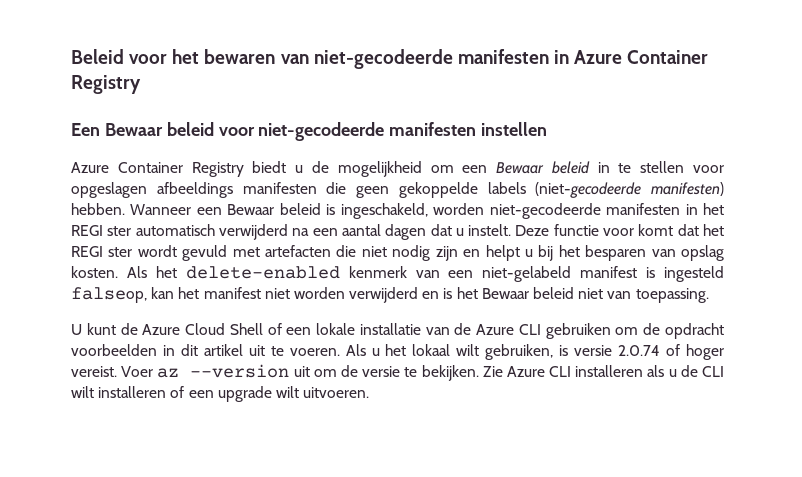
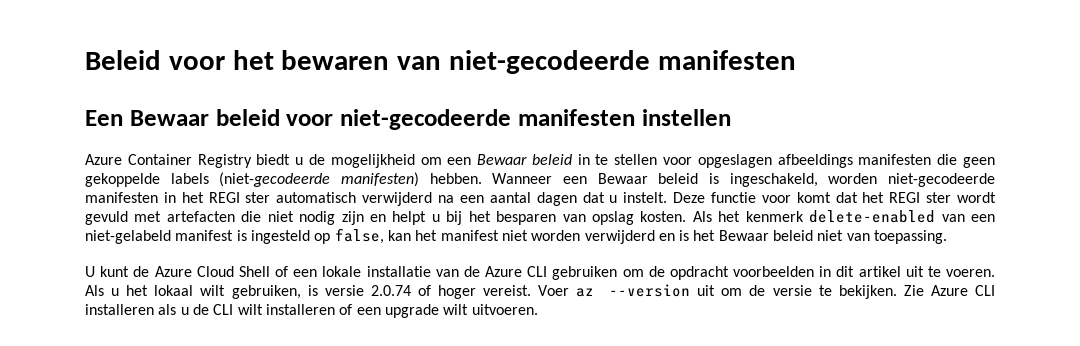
- Beleid voor het bewaren van niet-gecodeerde manifesten in Azure Container Registry
+ Beleid voor het bewaren van niet-gecodeerde manifesten
- Als het delete-enabled kenmerk van een niet-gelabeld manifest is ingesteld falseop, kan het manifest niet worden verwijderd en is het Bewaar beleid niet van toepassing.
+ Als het kenmerk delete-enabled van een niet-gelabeld manifest is ingesteld op false, kan het manifest niet worden verwijderd en is het Bewaar beleid niet van toepassing.

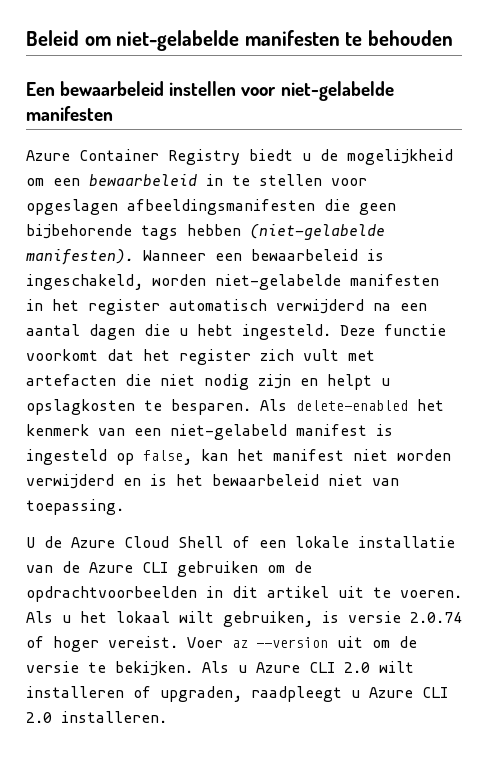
- Beleid voor het bewaren van niet-gecodeerde manifesten
+ Beleid om niet-gelabelde manifesten te behouden
- Een Bewaar beleid voor niet-gecodeerde manifesten instellen
+ Een bewaarbeleid instellen voor niet-gelabelde manifesten
- Azure Container Registry biedt u de mogelijkheid om een Bewaar beleid in te stellen voor opgeslagen afbeeldings manifesten die geen gekoppelde labels (niet-gecodeerde manifesten) hebben. Wanneer een Bewaar beleid is ingeschakeld, worden niet-gecodeerde manifesten in het REGI ster automatisch verwijderd na een aantal dagen dat u instelt. Deze functie voor komt dat het REGI ster wordt gevuld met artefacten die niet nodig zijn en helpt u bij het besparen van opslag kosten. Als het kenmerk delete-enabled van een niet-gelabeld manifest is ingesteld op false, kan het manifest niet worden verwijderd en is het Bewaar beleid niet van toepassing.
+ Azure Container Registry biedt u de mogelijkheid om een bewaarbeleid in te stellen voor opgeslagen afbeeldingsmanifesten die geen bijbehorende tags hebben (niet-gelabelde manifesten). Wanneer een bewaarbeleid is ingeschakeld, worden niet-gelabelde manifesten in het register automatisch verwijderd na een aantal dagen die u hebt ingesteld. Deze functie voorkomt dat het register zich vult met artefacten die niet nodig zijn en helpt u opslagkosten te besparen. Als delete-enabled het kenmerk van een niet-gelabeld manifest is ingesteld op false, kan het manifest niet worden verwijderd en is het bewaarbeleid niet van toepassing.
- U kunt de Azure Cloud Shell of een lokale installatie van de Azure CLI gebruiken om de opdracht voorbeelden in dit artikel uit te voeren.
+ U de Azure Cloud Shell of een lokale installatie van de Azure CLI gebruiken om de opdrachtvoorbeelden in dit artikel uit te voeren.
- Zie Azure CLI installeren als u de CLI wilt installeren of een upgrade wilt uitvoeren.
+ Als u Azure CLI 2.0 wilt installeren of upgraden, raadpleegt u Azure CLI 2.0 installeren.

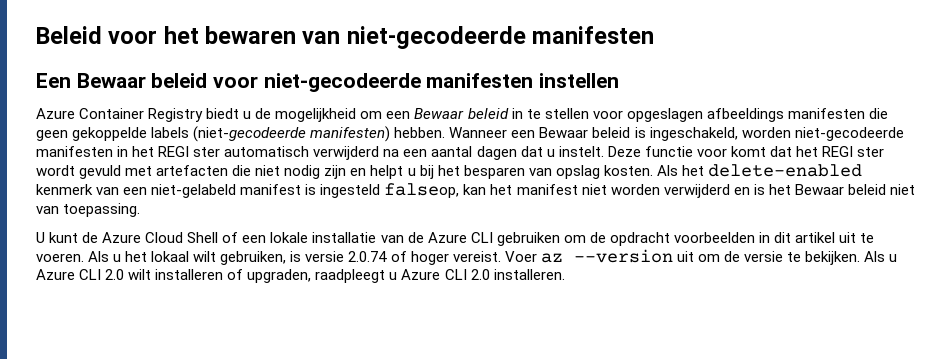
- Beleid om niet-gelabelde manifesten te behouden
+ Beleid voor het bewaren van niet-gecodeerde manifesten
- Een bewaarbeleid instellen voor niet-gelabelde manifesten
+ Een Bewaar beleid voor niet-gecodeerde manifesten instellen
- Azure Container Registry biedt u de mogelijkheid om een bewaarbeleid in te stellen voor opgeslagen afbeeldingsmanifesten die geen bijbehorende tags hebben (niet-gelabelde manifesten). Wanneer een bewaarbeleid is ingeschakeld, worden niet-gelabelde manifesten in het register automatisch verwijderd na een aantal dagen die u hebt ingesteld. Deze functie voorkomt dat het register zich vult met artefacten die niet nodig zijn en helpt u opslagkosten te besparen. Als delete-enabled het kenmerk van een niet-gelabeld manifest is ingesteld op false, kan het manifest niet worden verwijderd en is het bewaarbeleid niet van toepassing.
+ Azure Container Registry biedt u de mogelijkheid om een Bewaar beleid in te stellen voor opgeslagen afbeeldings manifesten die geen gekoppelde labels (niet-gecodeerde manifesten) hebben. Wanneer een Bewaar beleid is ingeschakeld, worden niet-gecodeerde manifesten in het REGI ster automatisch verwijderd na een aantal dagen dat u instelt. Deze functie voor komt dat het REGI ster wordt gevuld met artefacten die niet nodig zijn en helpt u bij het besparen van opslag kosten. Als het delete-enabled kenmerk van een niet-gelabeld manifest is ingesteld falseop, kan het manifest niet worden verwijderd en is het Bewaar beleid niet van toepassing.
- U de Azure Cloud Shell of een lokale installatie van de Azure CLI gebruiken om de opdrachtvoorbeelden in dit artikel uit te voeren.
+ U kunt de Azure Cloud Shell of een lokale installatie van de Azure CLI gebruiken om de opdracht voorbeelden in dit artikel uit te voeren.

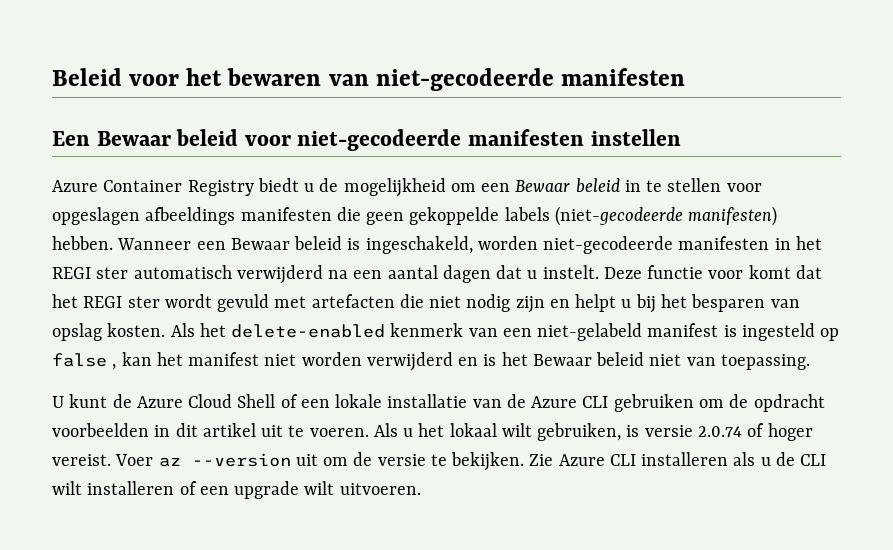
- Als het delete-enabled kenmerk van een niet-gelabeld manifest is ingesteld falseop, kan het manifest niet worden verwijderd en is het Bewaar beleid niet van toepassing.
+ Als het delete-enabled kenmerk van een niet-gelabeld manifest is ingesteld op false , kan het manifest niet worden verwijderd en is het Bewaar beleid niet van toepassing.
- Als u Azure CLI 2.0 wilt installeren of upgraden, raadpleegt u Azure CLI 2.0 installeren.
+ Zie Azure CLI installeren als u de CLI wilt installeren of een upgrade wilt uitvoeren.

